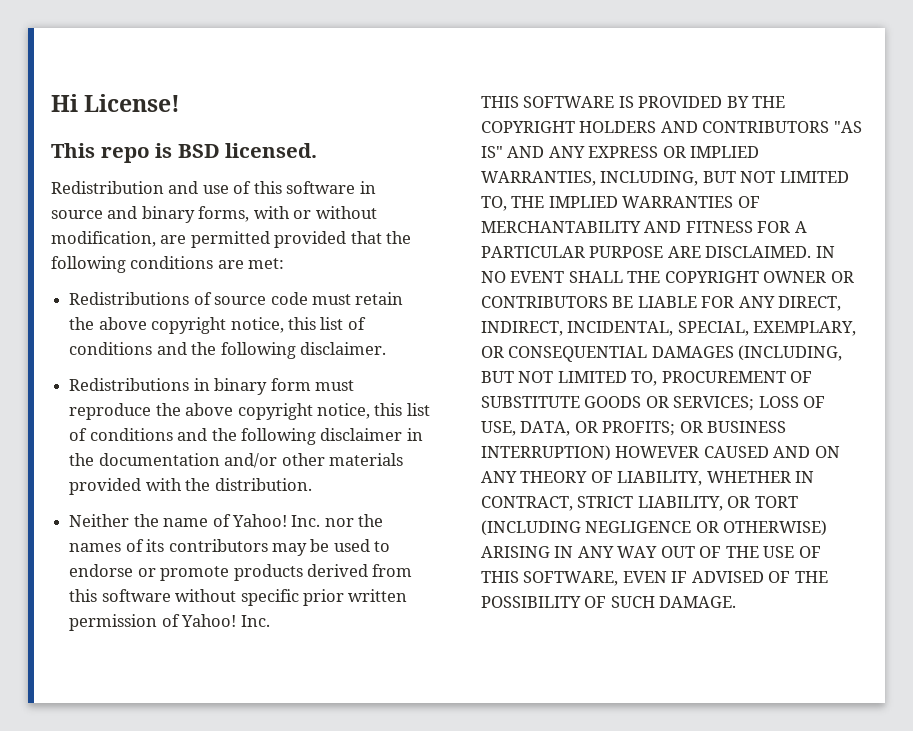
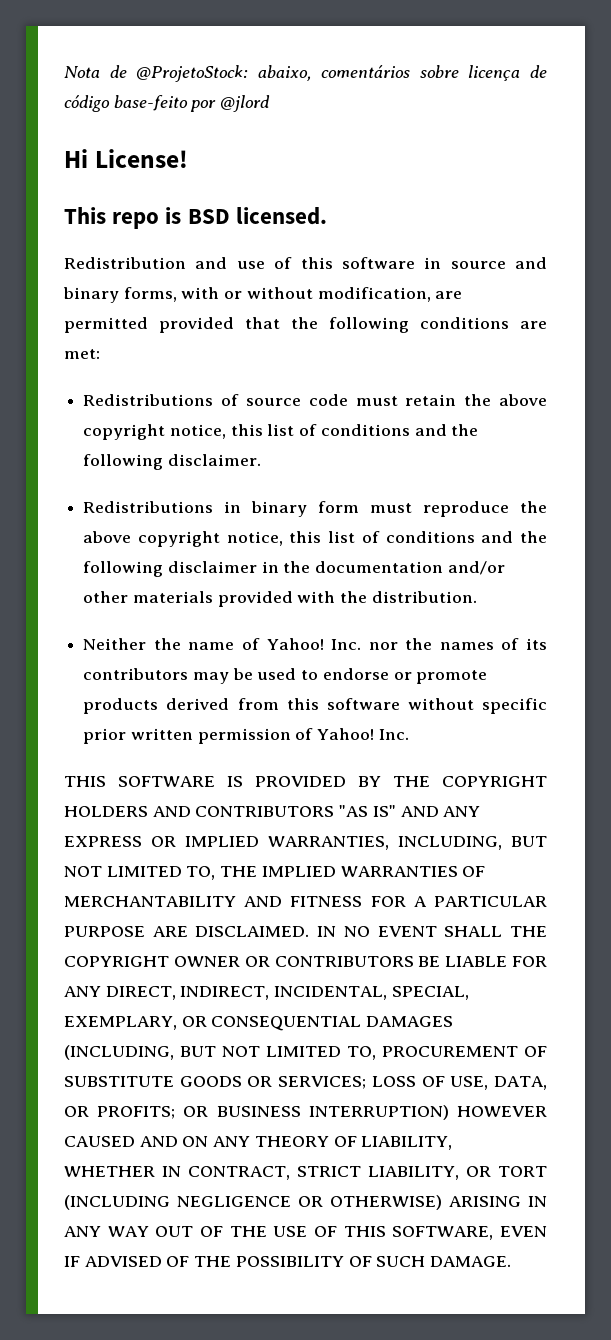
+ Nota de @ProjetoStock: abaixo, comentários sobre licença de código base-feito por @jlord

